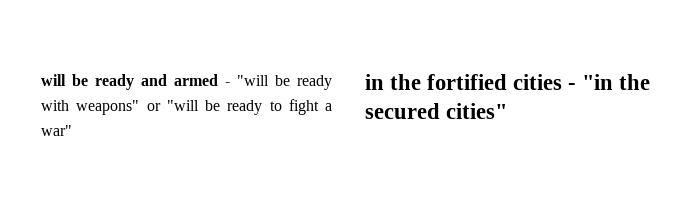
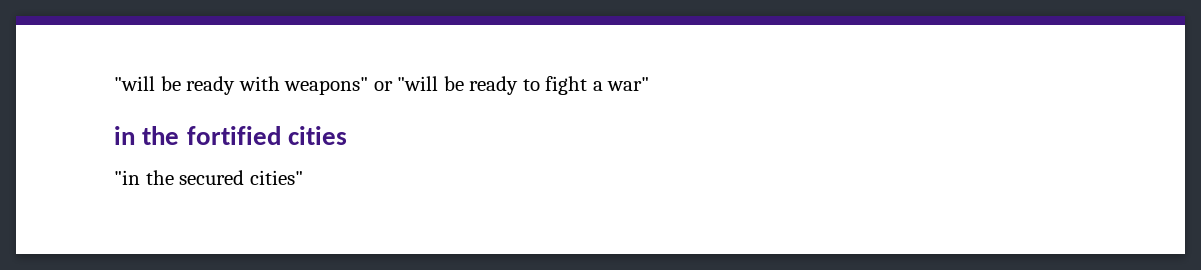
- will be ready and armed - "will be ready with weapons" or "will be ready to fight a war"
+ "will be ready with weapons" or "will be ready to fight a war"
- in the fortified cities - "in the secured cities"
+ in the fortified cities
+ "in the secured cities"

